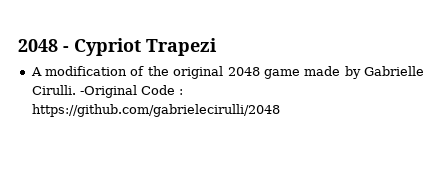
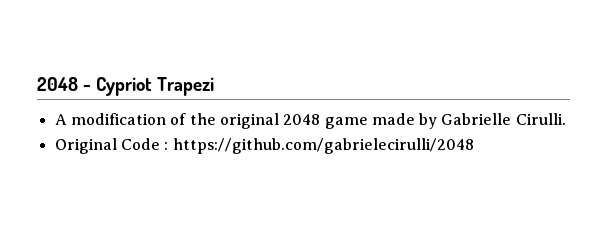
- A modification of the original 2048 game made by Gabrielle Cirulli. -Original Code : https://github.com/gabrielecirulli/2048
+ A modification of the original 2048 game made by Gabrielle Cirulli.
+ Original Code : https://github.com/gabrielecirulli/2048

